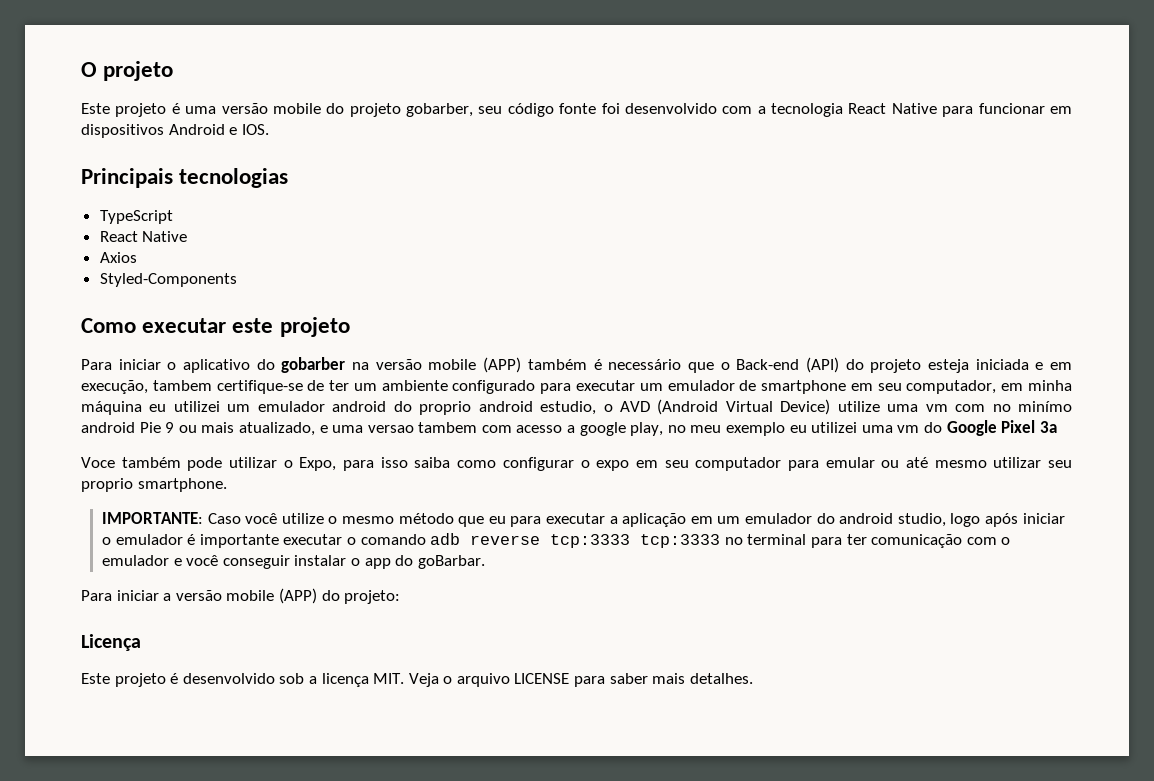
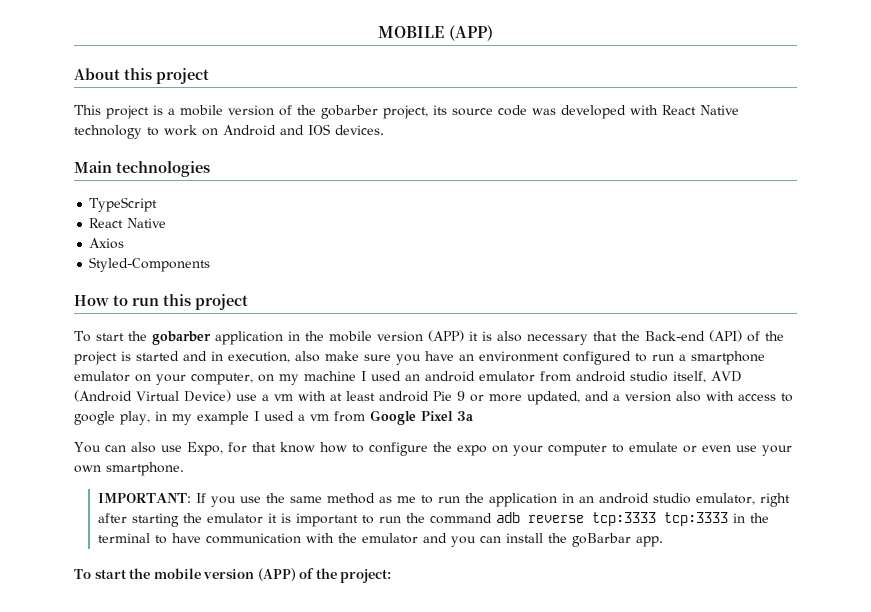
- O projeto
- Este projeto é uma versão mobile do projeto gobarber, seu código fonte foi desenvolvido com a tecnologia React Native para funcionar em dispositivos Android e IOS.
- Principais tecnologias
+ MOBILE (APP)
+ About this project
+ This project is a mobile version of the gobarber project, its source code was developed with React Native technology to work on Android and IOS devices.
+ Main technologies
- Como executar este projeto
- Para iniciar o aplicativo do gobarber na versão mobile (APP) também é necessário que o Back-end (API) do projeto esteja iniciada e em execução, tambem certifique-se de ter um ambiente configurado para executar um emulador de smartphone em seu computador, em minha máquina eu utilizei um emulador android do proprio android estudio, o AVD (Android Virtual Device) utilize uma vm com no minímo android Pie 9 ou mais atualizado, e uma versao tambem com acesso a google play, no meu exemplo eu utilizei uma vm do Google Pixel 3a
- Voce também pode utilizar o Expo, para isso saiba como configurar o expo em seu computador para emular ou até mesmo utilizar seu proprio smartphone.
- IMPORTANTE: Caso você utilize o mesmo método que eu para executar a aplicação em um emulador do android studio, logo após iniciar o emulador é importante executar o comando adb reverse tcp:3333 tcp:3333 no terminal para ter comunicação com o emulador e você conseguir instalar o app do goBarbar.
- Para iniciar a versão mobile (APP) do projeto:
- Licença
- Este projeto é desenvolvido sob a licença MIT. Veja o arquivo LICENSE para saber mais detalhes.
+ How to run this project
+ To start the gobarber application in the mobile version (APP) it is also necessary that the Back-end (API) of the project is started and in execution, also make sure you have an environment configured to run a smartphone emulator on your computer, on my machine I used an android emulator from android studio itself, AVD (Android Virtual Device) use a vm with at least android Pie 9 or more updated, and a version also with access to google play, in my example I used a vm from Google Pixel 3a
+ You can also use Expo, for that know how to configure the expo on your computer to emulate or even use your own smartphone.
+ IMPORTANT: If you use the same method as me to run the application in an android studio emulator, right after starting the emulator it is important to run the command adb reverse tcp:3333 tcp:3333 in the terminal to have communication with the emulator and you can install the goBarbar app.
+ To start the mobile version (APP) of the project:

